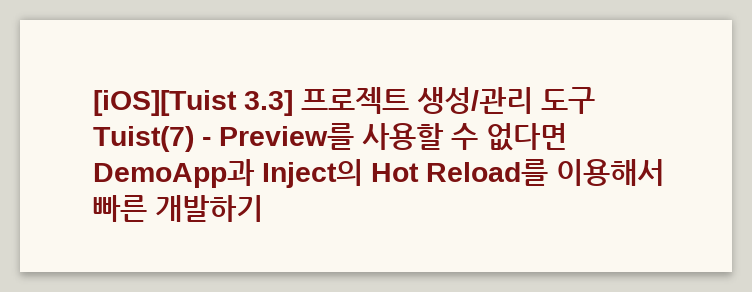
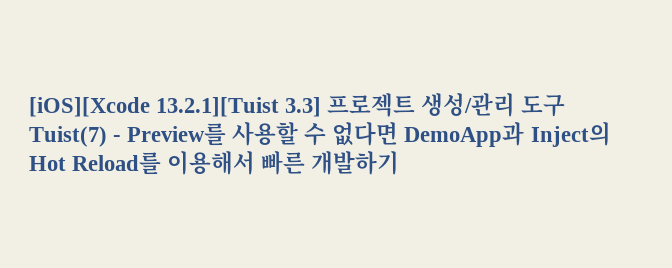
- [iOS][Tuist 3.3] 프로젝트 생성/관리 도구 Tuist(7) - Preview를 사용할 수 없다면 DemoApp과 Inject의 Hot Reload를 이용해서 빠른 개발하기
+ [iOS][Xcode 13.2.1][Tuist 3.3] 프로젝트 생성/관리 도구 Tuist(7) - Preview를 사용할 수 없다면 DemoApp과 Inject의 Hot Reload를 이용해서 빠른 개발하기

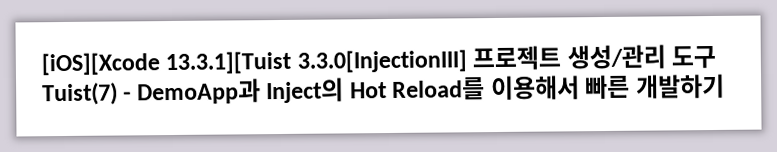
- [iOS][Xcode 13.2.1][Tuist 3.3] 프로젝트 생성/관리 도구 Tuist(7) - Preview를 사용할 수 없다면 DemoApp과 Inject의 Hot Reload를 이용해서 빠른 개발하기
+ [iOS][Xcode 13.3.1][Tuist 3.3.0[InjectionIII] 프로젝트 생성/관리 도구 Tuist(7) - DemoApp과 Inject의 Hot Reload를 이용해서 빠른 개발하기

